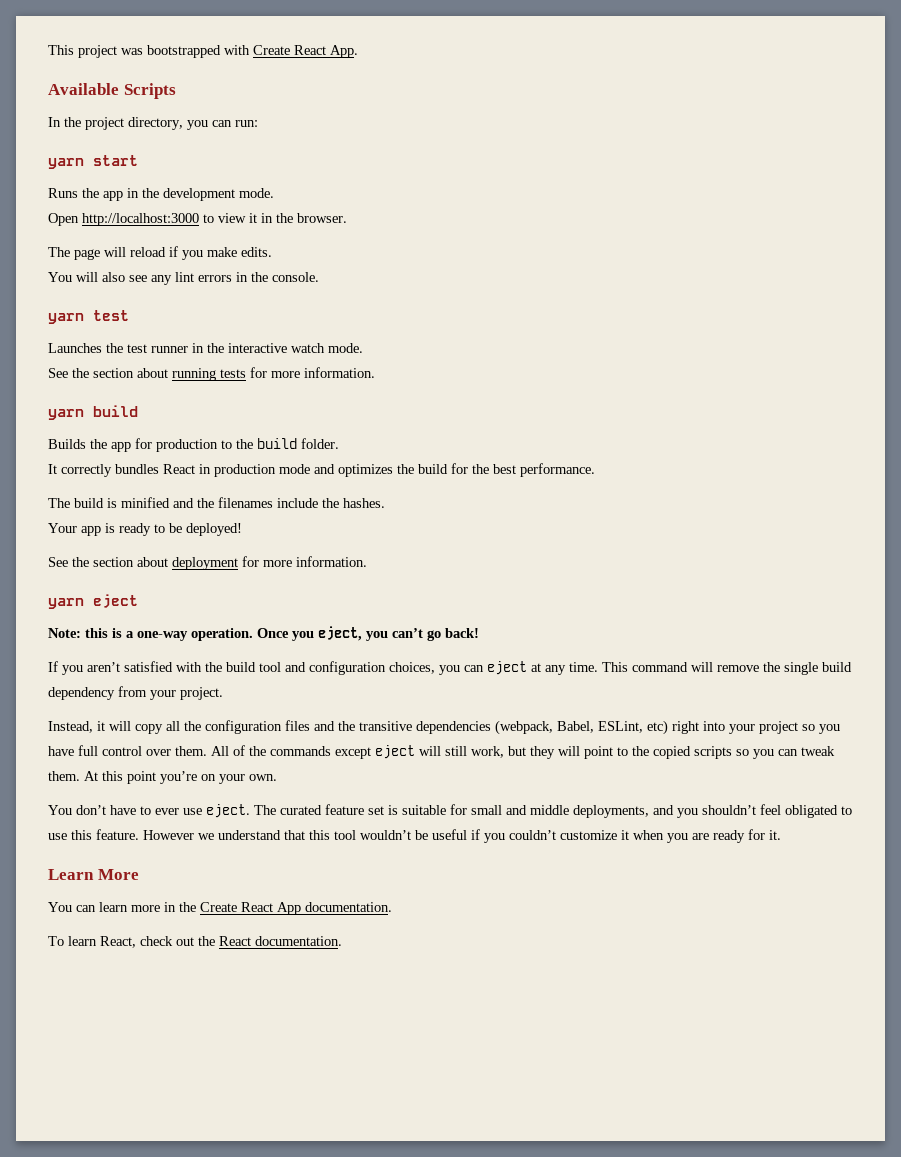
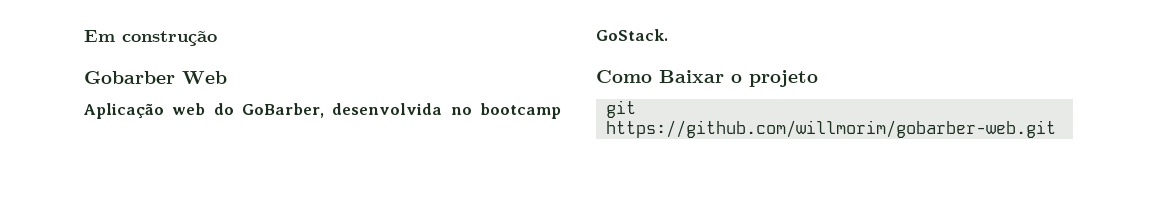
- This project was bootstrapped with Create React App.
- Available Scripts
- In the project directory, you can run:
- yarn start
- Runs the app in the development mode.
- Open http://localhost:3000 to view it in the browser.
- The page will reload if you make edits.
- You will also see any lint errors in the console.
- yarn test
- Launches the test runner in the interactive watch mode.
- See the section about running tests for more information.
- yarn build
- Builds the app for production to the build folder.
- It correctly bundles React in production mode and optimizes the build for the best performance.
- The build is minified and the filenames include the hashes.
- Your app is ready to be deployed!
- See the section about deployment for more information.
- yarn eject
- Note: this is a one-way operation. Once you eject, you can’t go back!
- If you aren’t satisfied with the build tool and configuration choices, you can eject at any time. This command will remove the single build dependency from your project.
- Instead, it will copy all the configuration files and the transitive dependencies (webpack, Babel, ESLint, etc) right into your project so you have full control over them. All of the commands except eject will still work, but they will point to the copied scripts so you can tweak them. At this point you’re on your own.
- You don’t have to ever use eject. The curated feature set is suitable for small and middle deployments, and you shouldn’t feel obligated to use this feature. However we understand that this tool wouldn’t be useful if you couldn’t customize it when you are ready for it.
- Learn More
- You can learn more in the Create React App documentation.
- To learn React, check out the React documentation.
+ Em construção
+ Gobarber Web
+ Aplicação web do GoBarber, desenvolvida no bootcamp GoStack.
+ Como Baixar o projeto
+ git https://github.com/willmorim/gobarber-web.git

